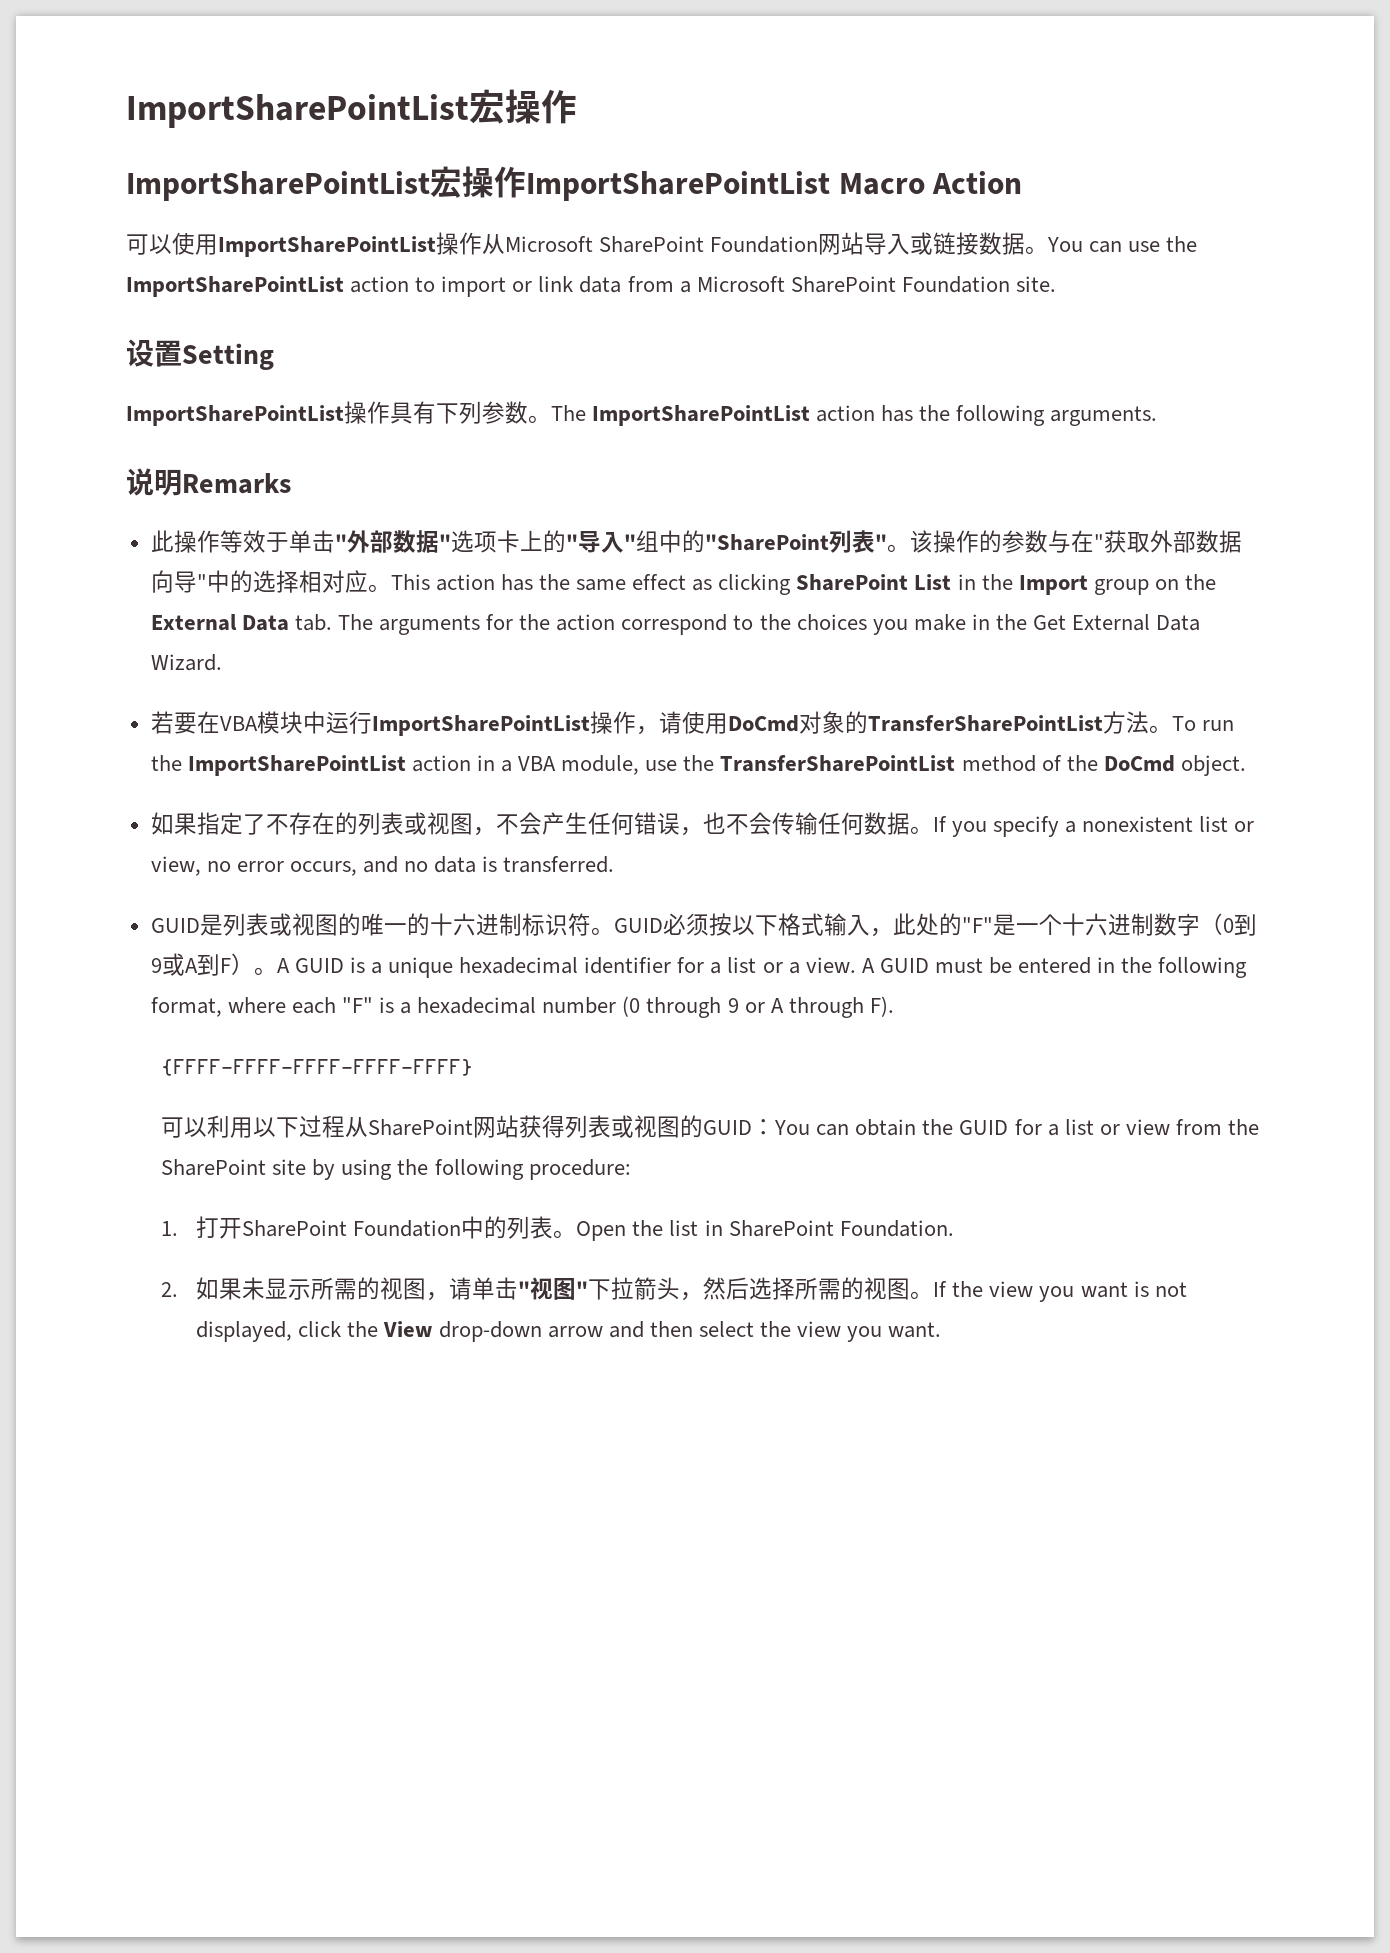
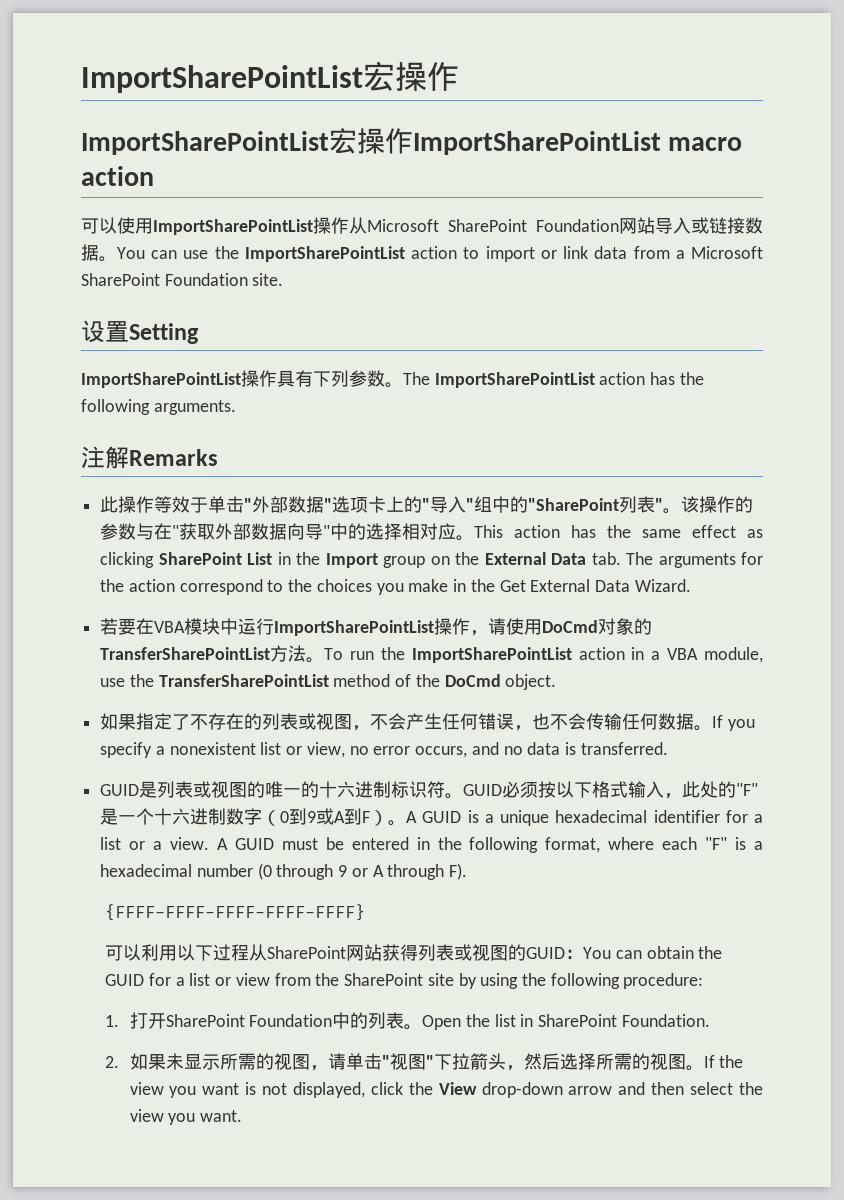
- ImportSharePointList宏操作ImportSharePointList Macro Action
+ ImportSharePointList宏操作ImportSharePointList macro action
- 说明Remarks
+ 注解Remarks

